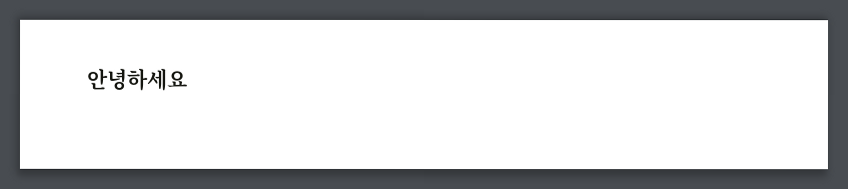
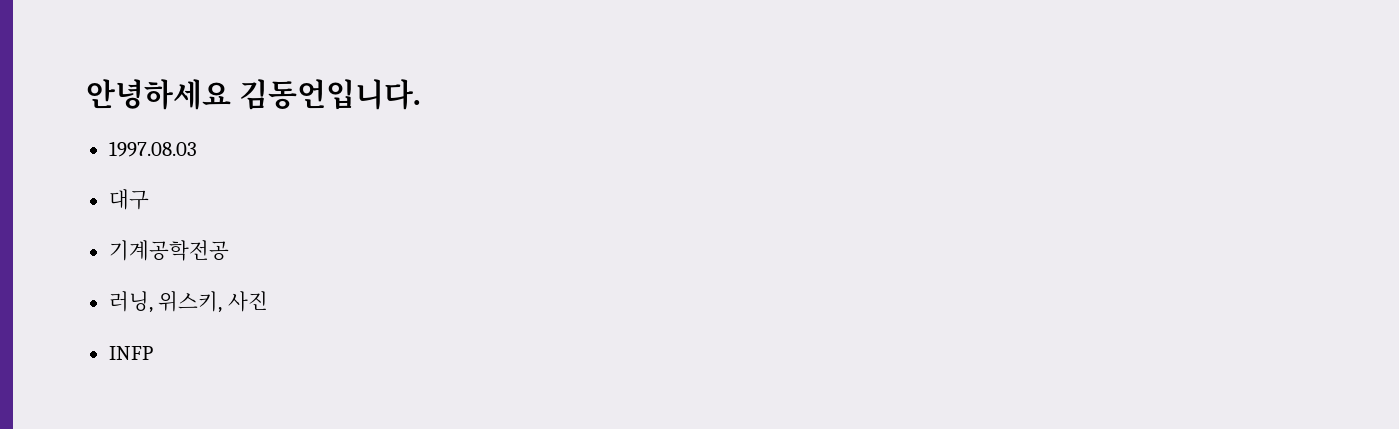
- 안녕하세요
+ 안녕하세요 김동언입니다.
+ 1997.08.03
+ 대구
+ 기계공학전공
+ 러닝, 위스키, 사진
+ INFP

